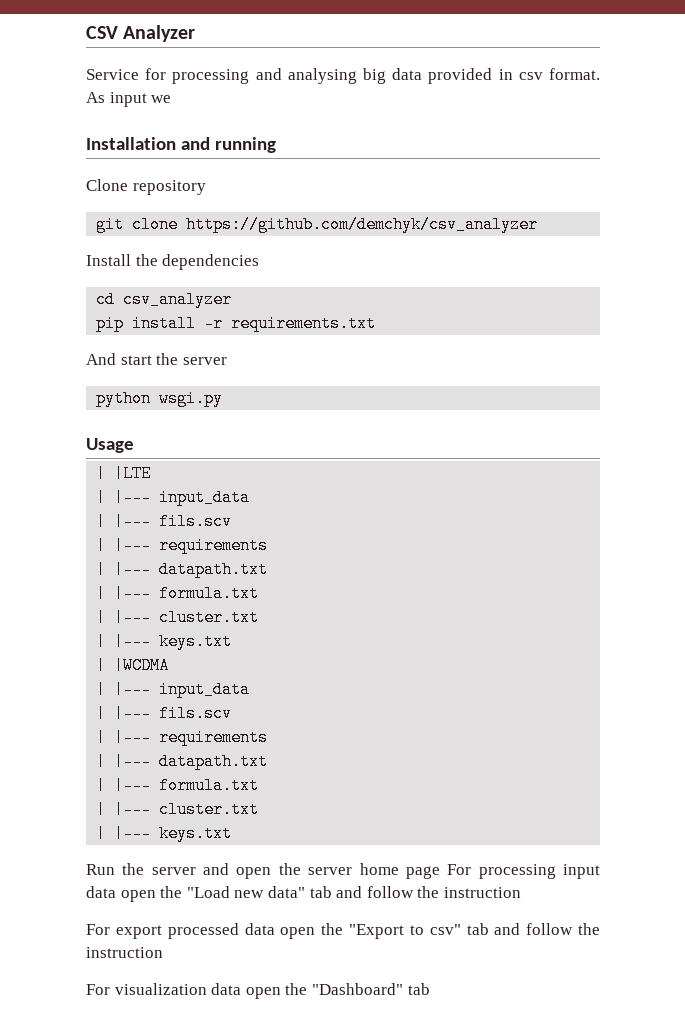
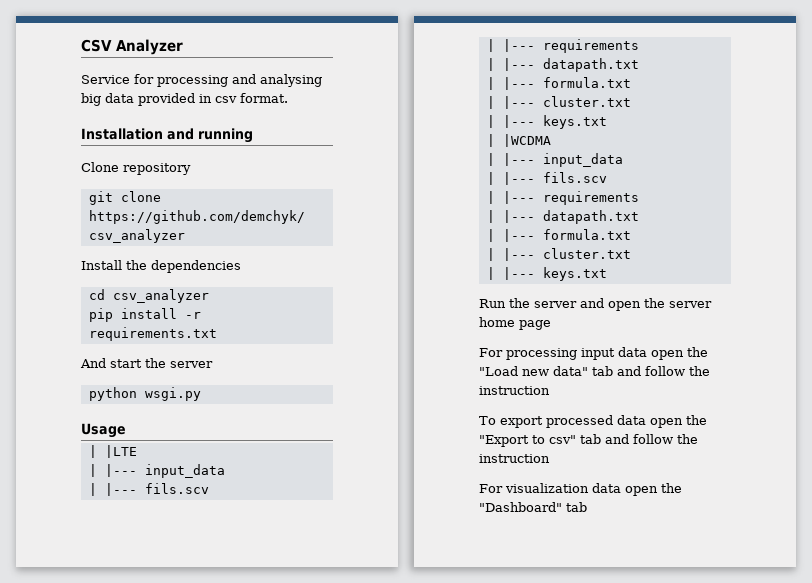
- As input we
- Run the server and open the server home page For processing input data open the "Load new data" tab and follow the instruction
+ Run the server and open the server home page
+ For processing input data open the "Load new data" tab and follow the instruction
- For export processed data open the "Export to csv" tab and follow the instruction
+ To export processed data open the "Export to csv" tab and follow the instruction

